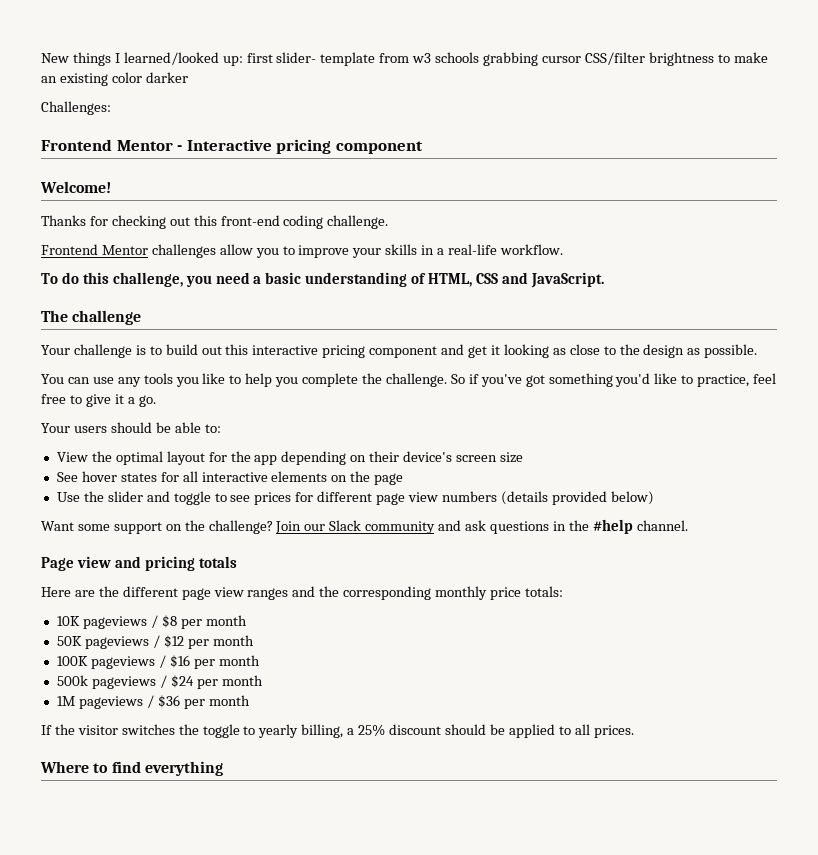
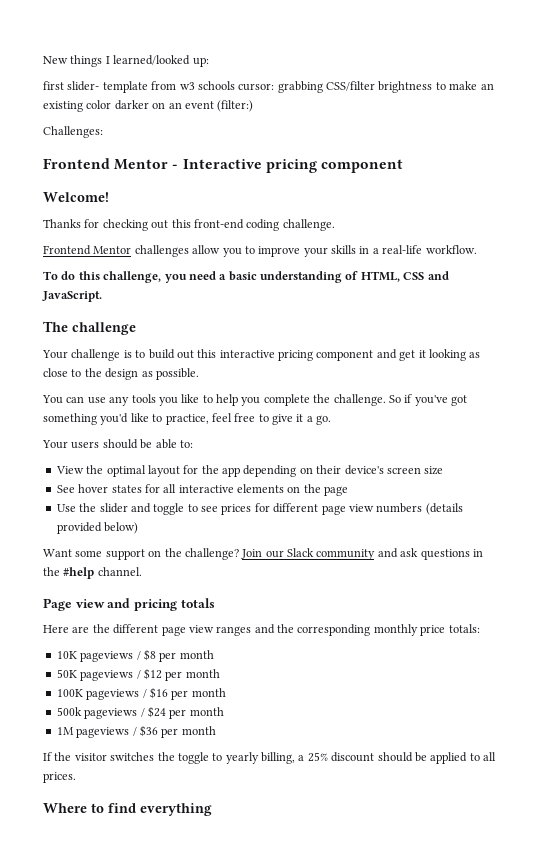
- New things I learned/looked up: first slider- template from w3 schools grabbing cursor CSS/filter brightness to make an existing color darker
+ New things I learned/looked up:
+ first slider- template from w3 schools cursor: grabbing CSS/filter brightness to make an existing color darker on an event (filter:)

